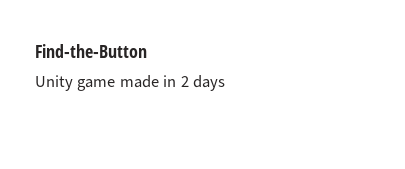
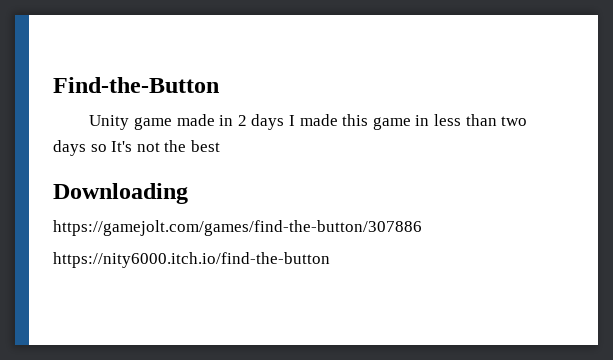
- Unity game made in 2 days
+ Unity game made in 2 days I made this game in less than two days so It's not the best
+ Downloading
+ https://gamejolt.com/games/find-the-button/307886
+ https://nity6000.itch.io/find-the-button

